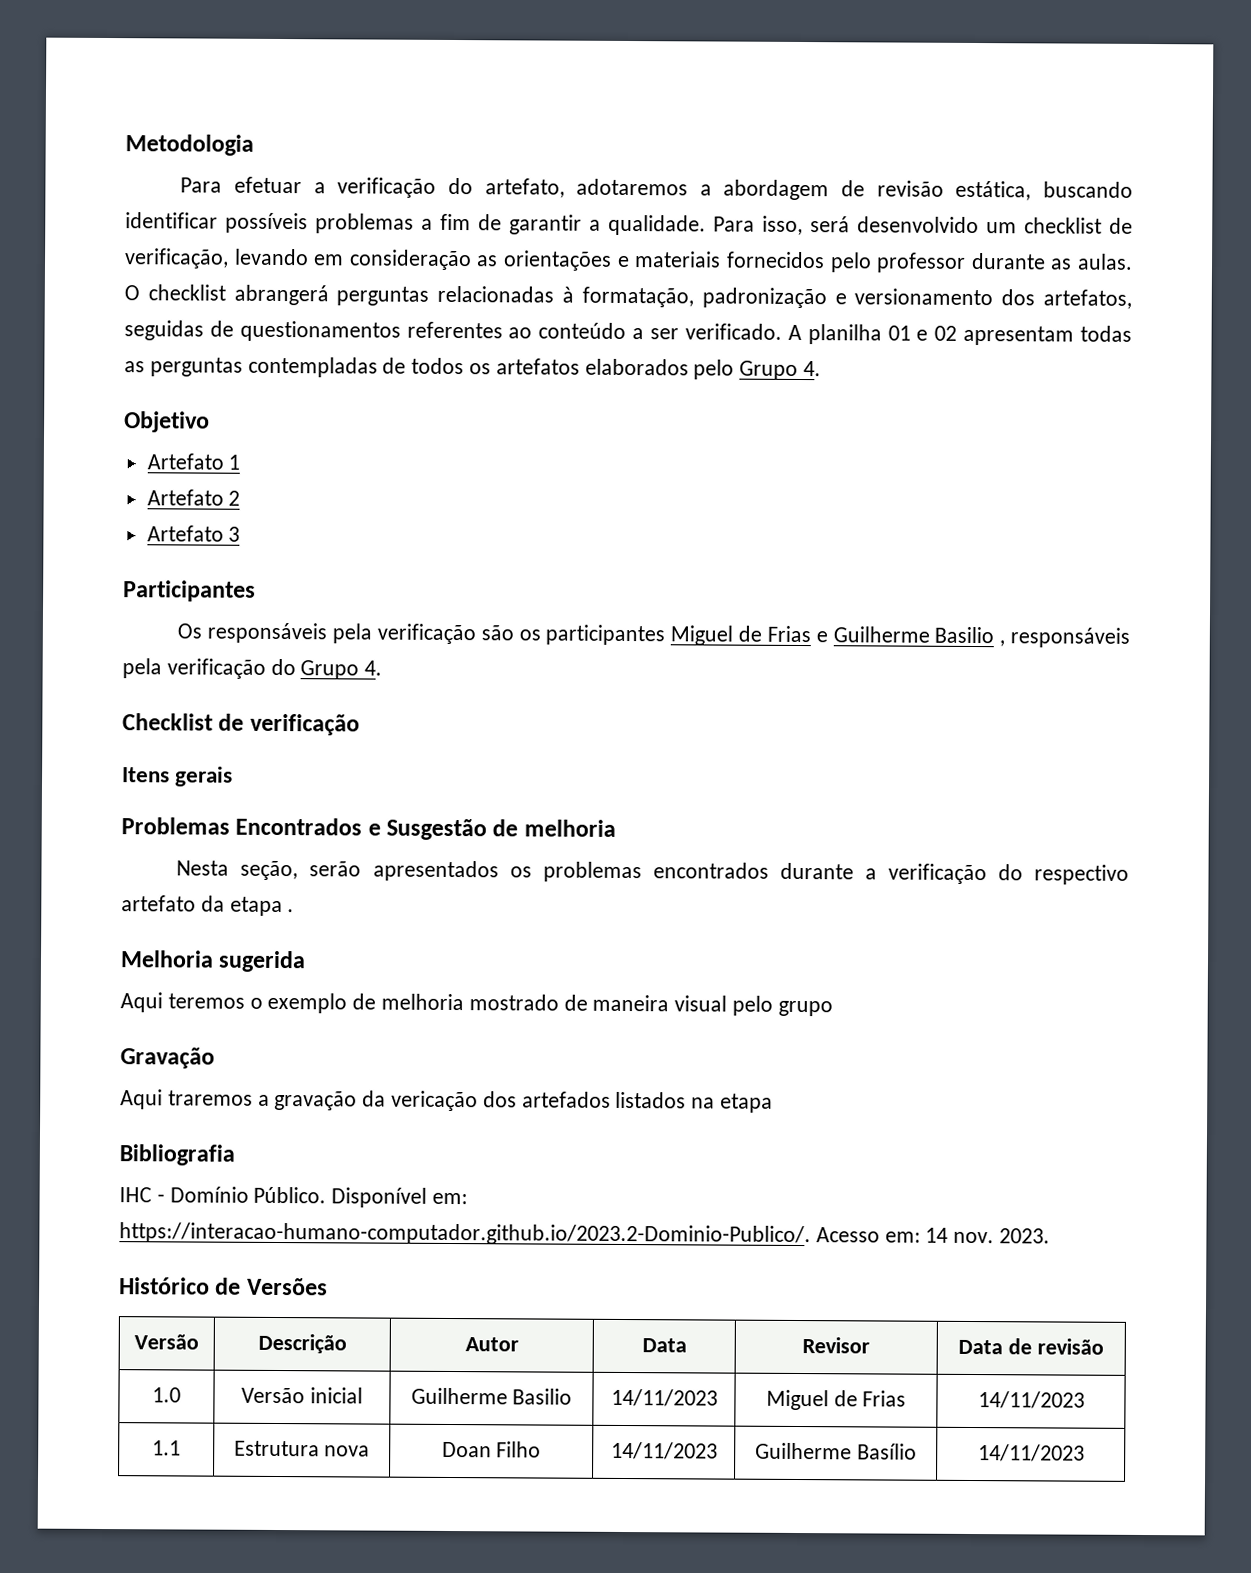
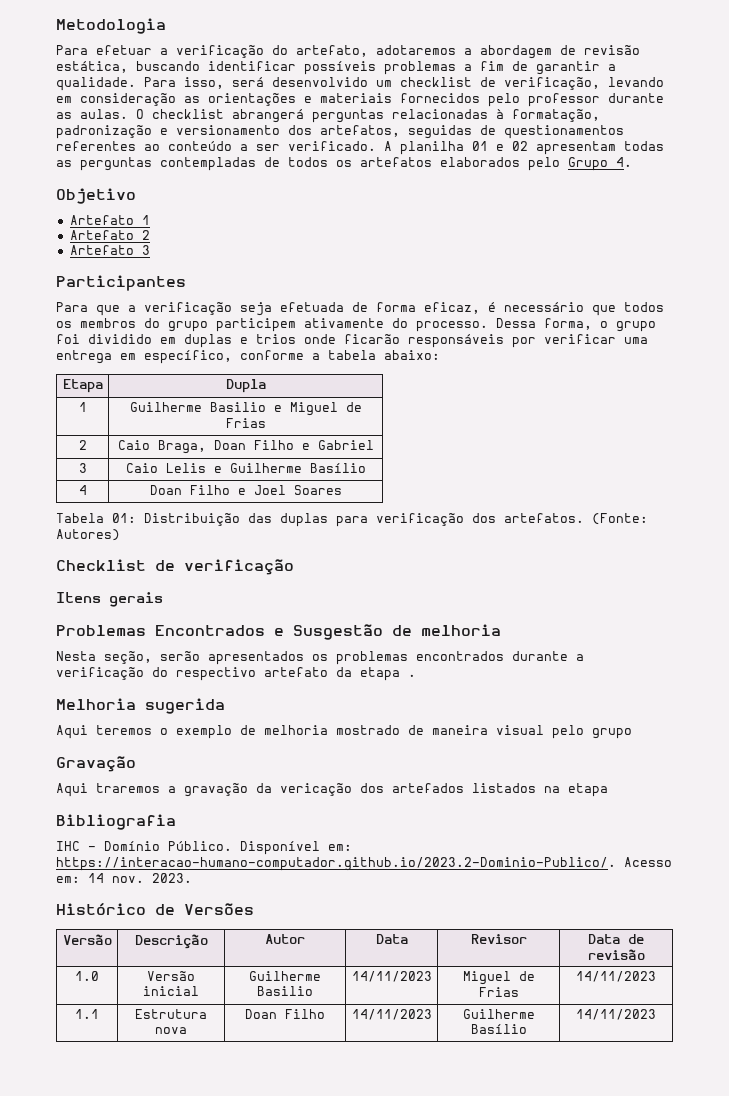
- Os responsáveis pela verificação são os participantes Miguel de Frias e Guilherme Basilio , responsáveis pela verificação do Grupo 4.
+ Para que a verificação seja efetuada de forma eficaz, é necessário que todos os membros do grupo participem ativamente do processo. Dessa forma, o grupo foi dividido em duplas e trios onde ficarão responsáveis por verificar uma entrega em específico, conforme a tabela abaixo:
+ Etapa | Dupla
+ 1 | Guilherme Basilio e Miguel de Frias
+ 2 | Caio Braga, Doan Filho e Gabriel
+ 3 | Caio Lelis e Guilherme Basílio
+ 4 | Doan Filho e Joel Soares
+ Tabela 01: Distribuição das duplas para verificação dos artefatos. (Fonte: Autores)

